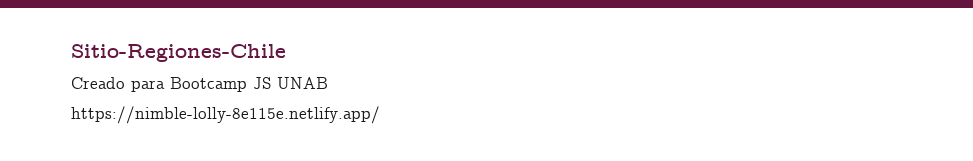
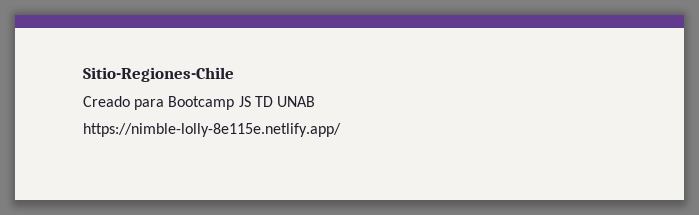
- Creado para Bootcamp JS UNAB
+ Creado para Bootcamp JS TD UNAB

